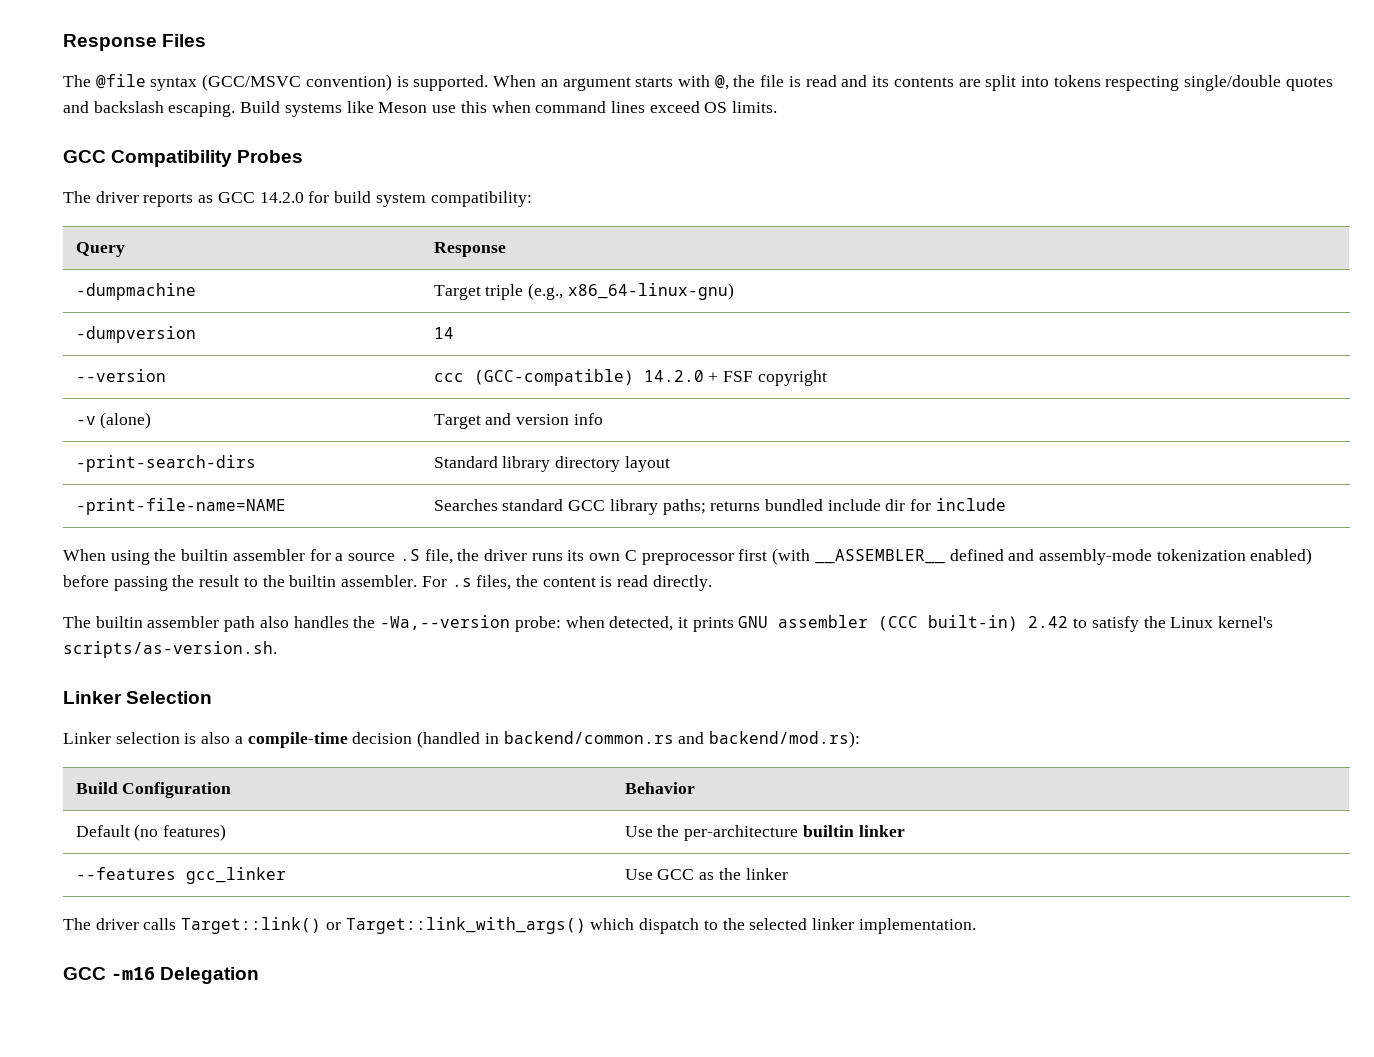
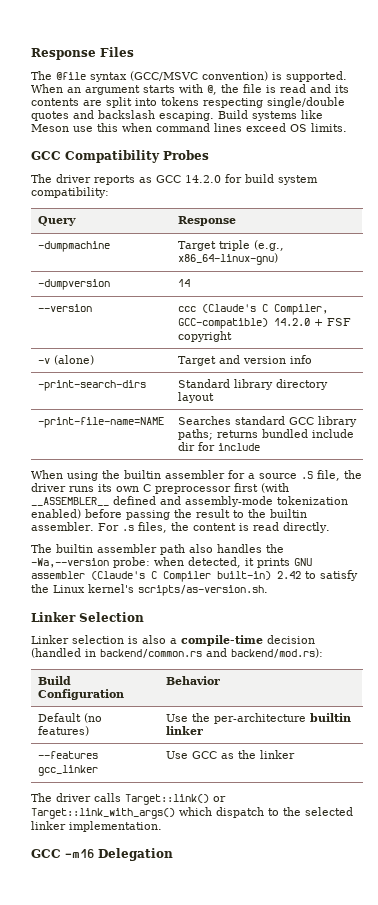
- --version | ccc (GCC-compatible) 14.2.0 + FSF copyright
+ --version | ccc (Claude's C Compiler, GCC-compatible) 14.2.0 + FSF copyright
- The builtin assembler path also handles the -Wa,--version probe: when detected, it prints GNU assembler (CCC built-in) 2.42 to satisfy the Linux kernel's scripts/as-version.sh.
+ The builtin assembler path also handles the -Wa,--version probe: when detected, it prints GNU assembler (Claude's C Compiler built-in) 2.42 to satisfy the Linux kernel's scripts/as-version.sh.

